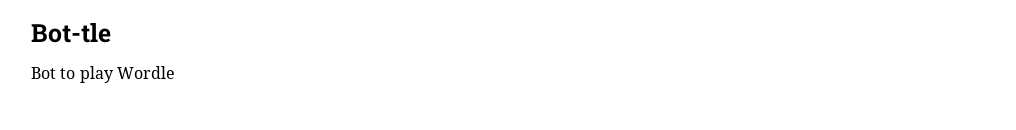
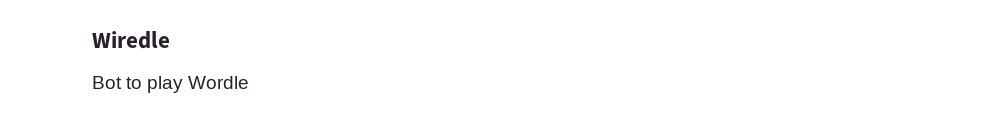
- Bot-tle
+ Wiredle

